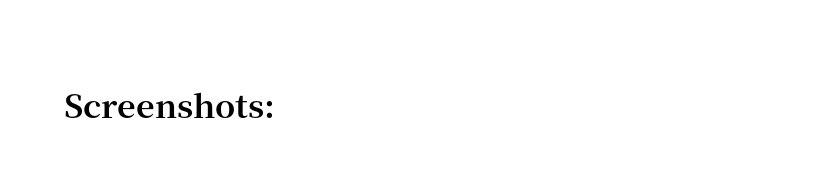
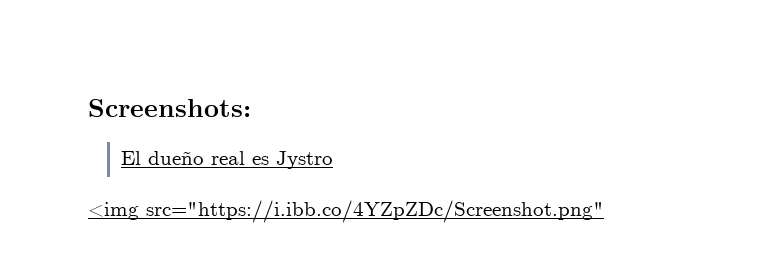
+ El dueño real es Jystro
+ <img src="https://i.ibb.co/4YZpZDc/Screenshot.png"

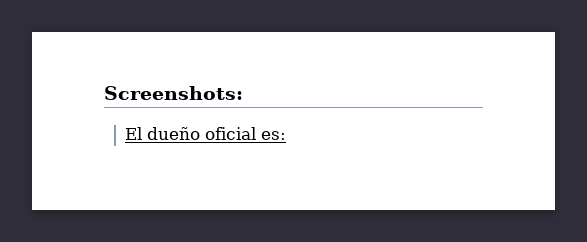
- El dueño real es Jystro
- <img src="https://i.ibb.co/4YZpZDc/Screenshot.png"
+ El dueño oficial es:

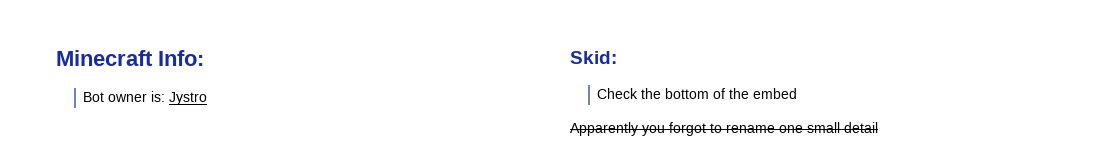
- Screenshots:
- El dueño oficial es:
+ Minecraft Info:
+ Bot owner is: Jystro
+ Skid:
+ Check the bottom of the embed
+ Apparently you forgot to rename one small detail

